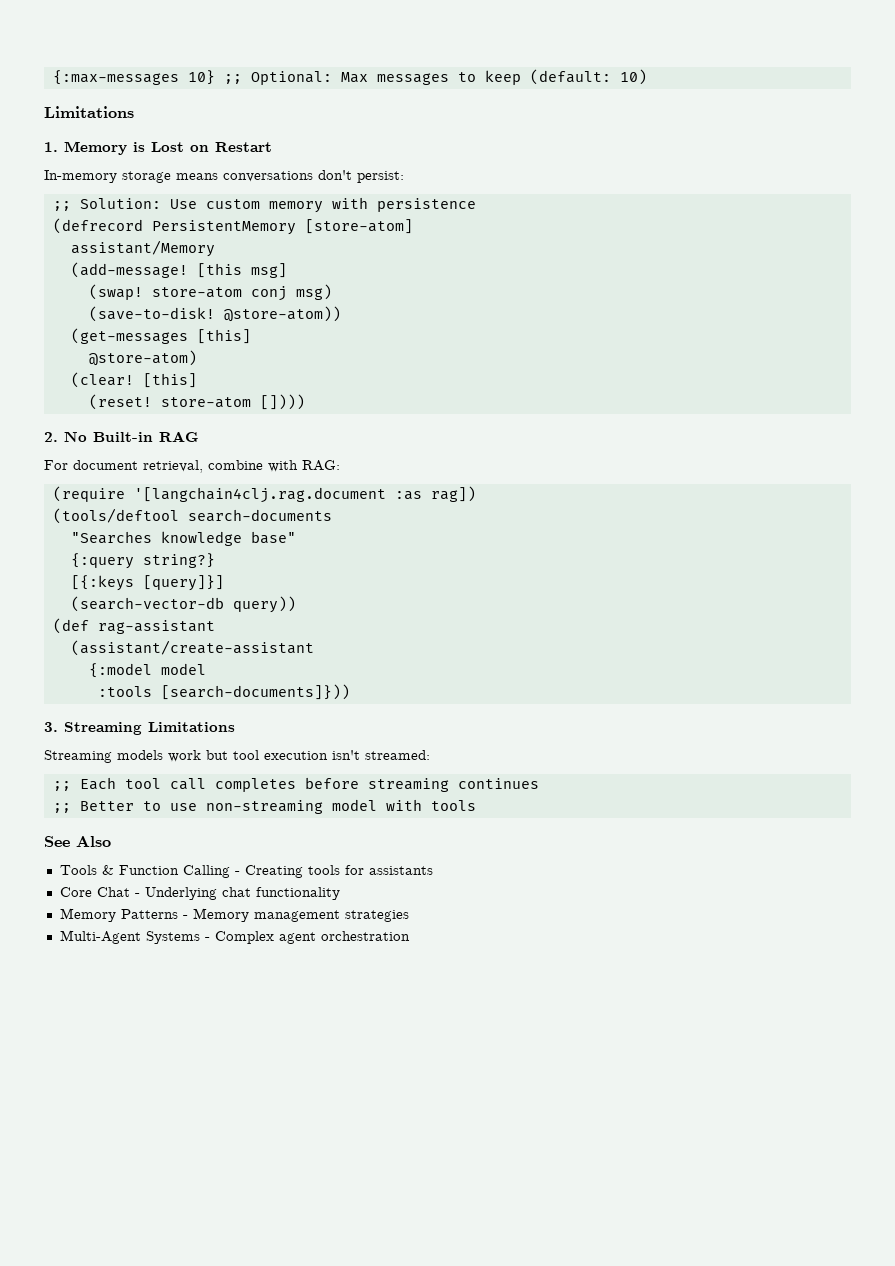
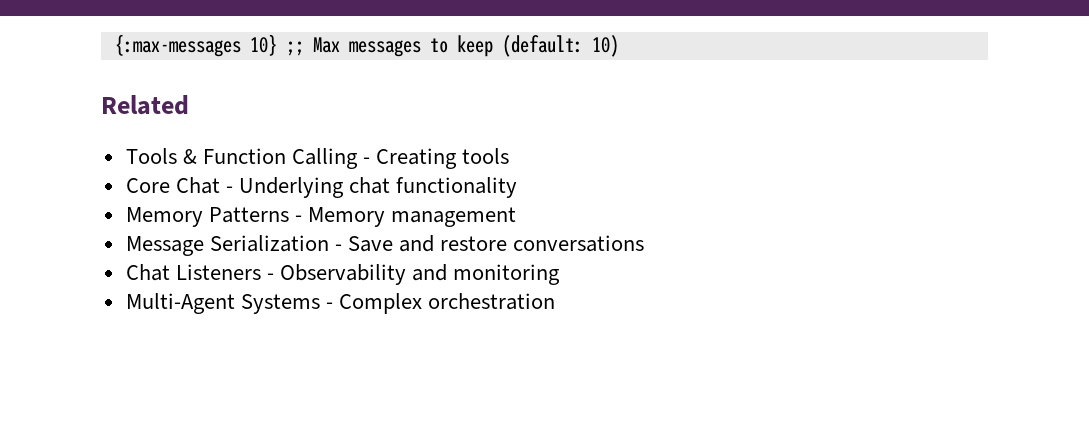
- {:max-messages 10} ;; Optional: Max messages to keep (default: 10)
- Limitations
- 1. Memory is Lost on Restart
- In-memory storage means conversations don't persist:
- ;; Solution: Use custom memory with persistence
- (defrecord PersistentMemory [store-atom]
- assistant/Memory
- (add-message! [this msg]
- (swap! store-atom conj msg)
- (save-to-disk! @store-atom))
- (get-messages [this]
- @store-atom)
- (clear! [this]
- (reset! store-atom [])))
- 2. No Built-in RAG
- For document retrieval, combine with RAG:
- (require '[langchain4clj.rag.document :as rag])
- (tools/deftool search-documents
- "Searches knowledge base"
- {:query string?}
- [{:keys [query]}]
- (search-vector-db query))
- (def rag-assistant
- (assistant/create-assistant
- {:model model
- :tools [search-documents]}))
- 3. Streaming Limitations
- Streaming models work but tool execution isn't streamed:
- ;; Each tool call completes before streaming continues
- ;; Better to use non-streaming model with tools
- See Also
+ {:max-messages 10} ;; Max messages to keep (default: 10)
+ Related
- Tools & Function Calling - Creating tools for assistants
+ Tools & Function Calling - Creating tools
- Memory Patterns - Memory management strategies
+ Memory Patterns - Memory management
+ Message Serialization - Save and restore conversations
+ Chat Listeners - Observability and monitoring
- Multi-Agent Systems - Complex agent orchestration
+ Multi-Agent Systems - Complex orchestration

